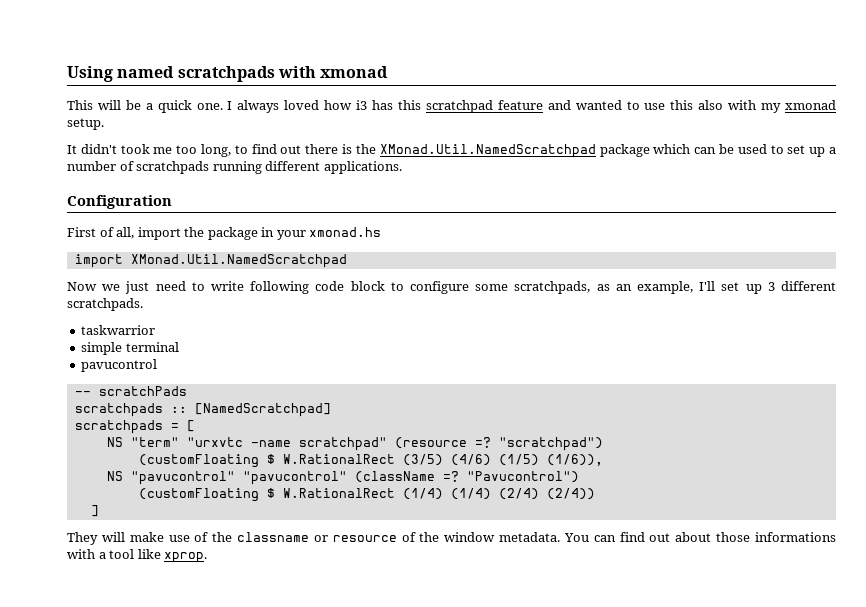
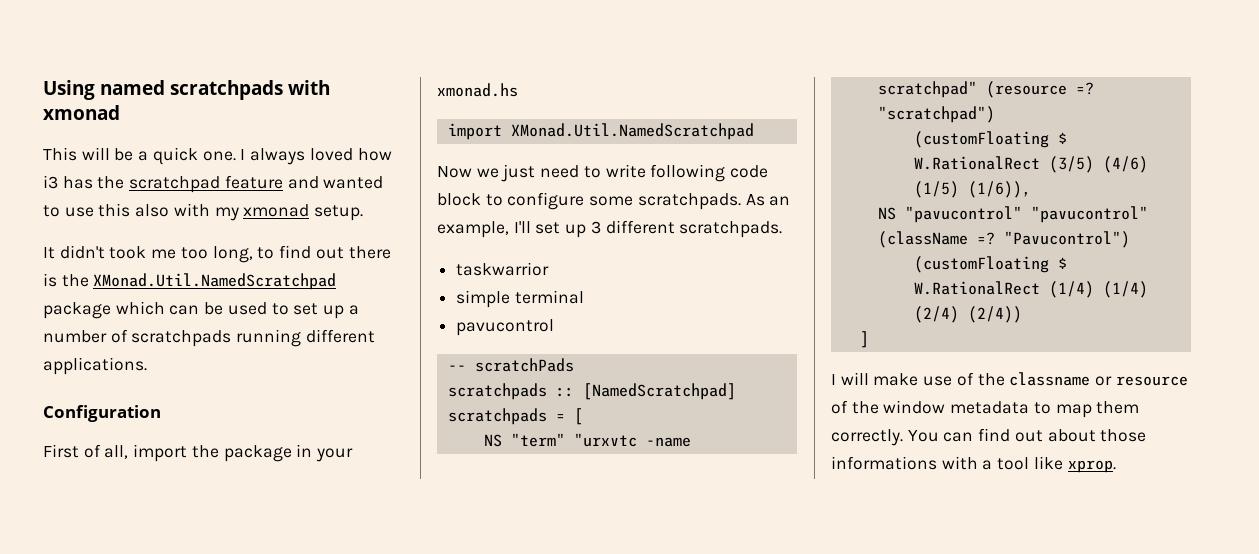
- I always loved how i3 has this scratchpad feature and wanted to use this also with my xmonad setup.
+ I always loved how i3 has the scratchpad feature and wanted to use this also with my xmonad setup.
- Now we just need to write following code block to configure some scratchpads, as an example, I'll set up 3 different scratchpads.
+ Now we just need to write following code block to configure some scratchpads. As an example, I'll set up 3 different scratchpads.
- They will make use of the classname or resource of the window metadata.
+ I will make use of the classname or resource of the window metadata to map them correctly.

